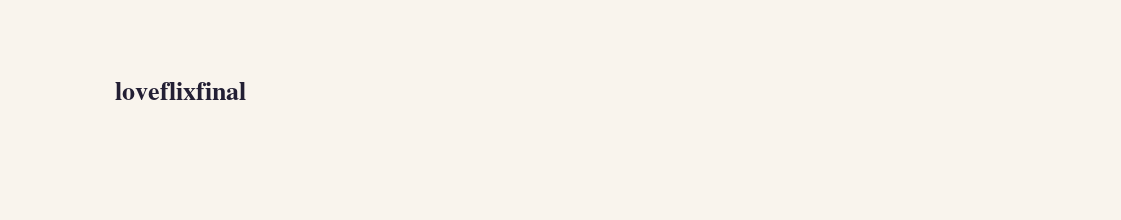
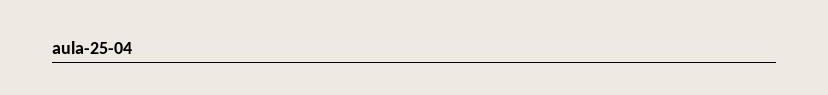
- loveflixfinal
+ aula-25-04

